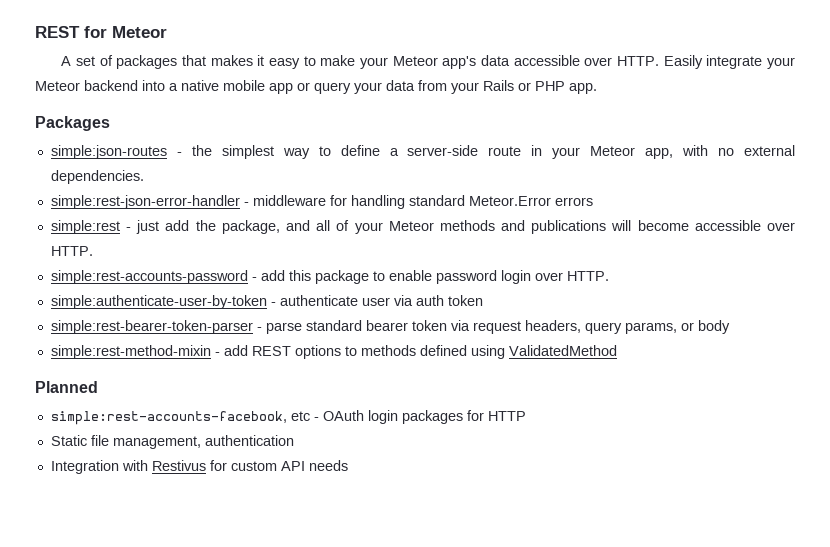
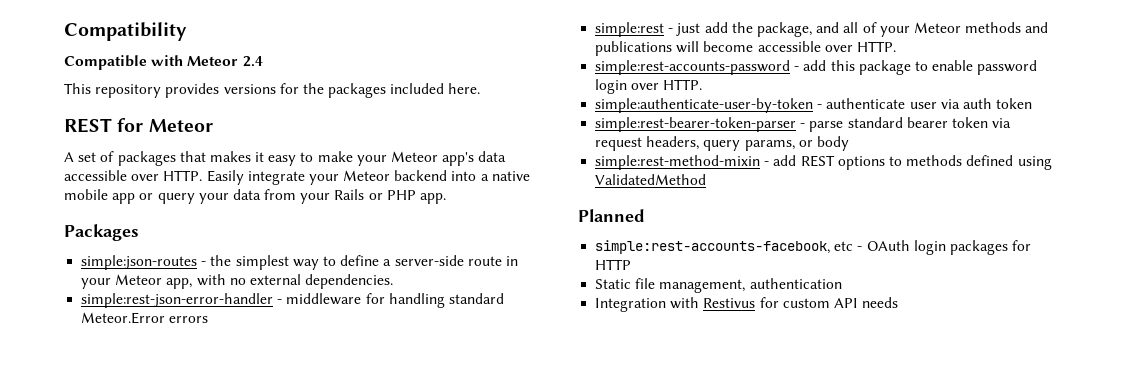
+ Compatibility
+ Compatible with Meteor 2.4
+ This repository provides versions for the packages included here.

